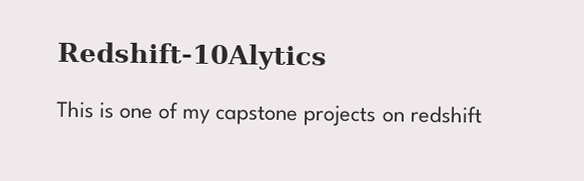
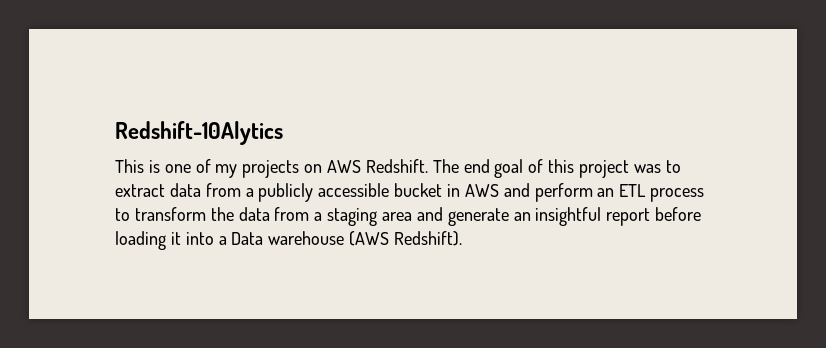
- This is one of my capstone projects on redshift
+ This is one of my projects on AWS Redshift. The end goal of this project was to extract data from a publicly accessible bucket in AWS and perform an ETL process to transform the data from a staging area and generate an insightful report before loading it into a Data warehouse (AWS Redshift).

